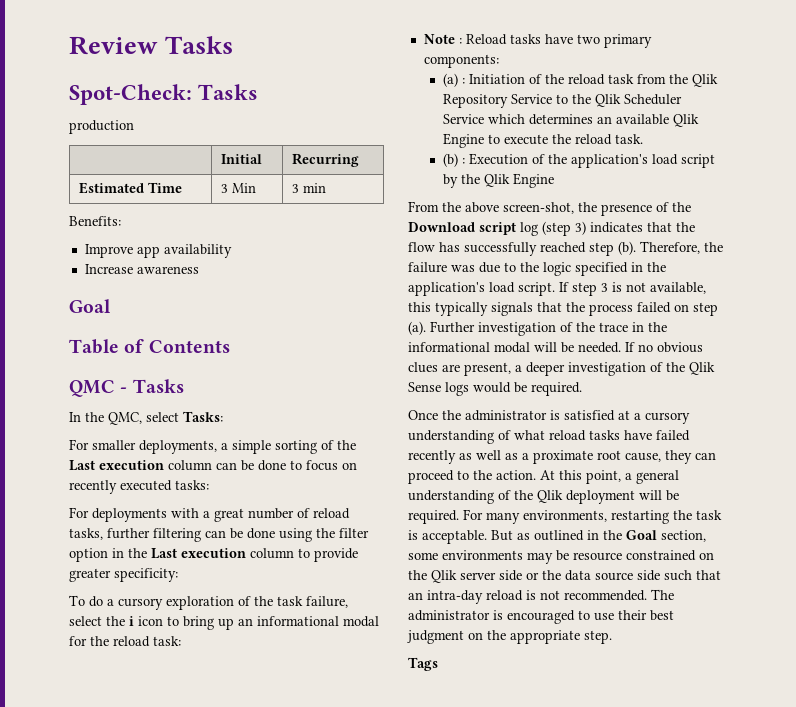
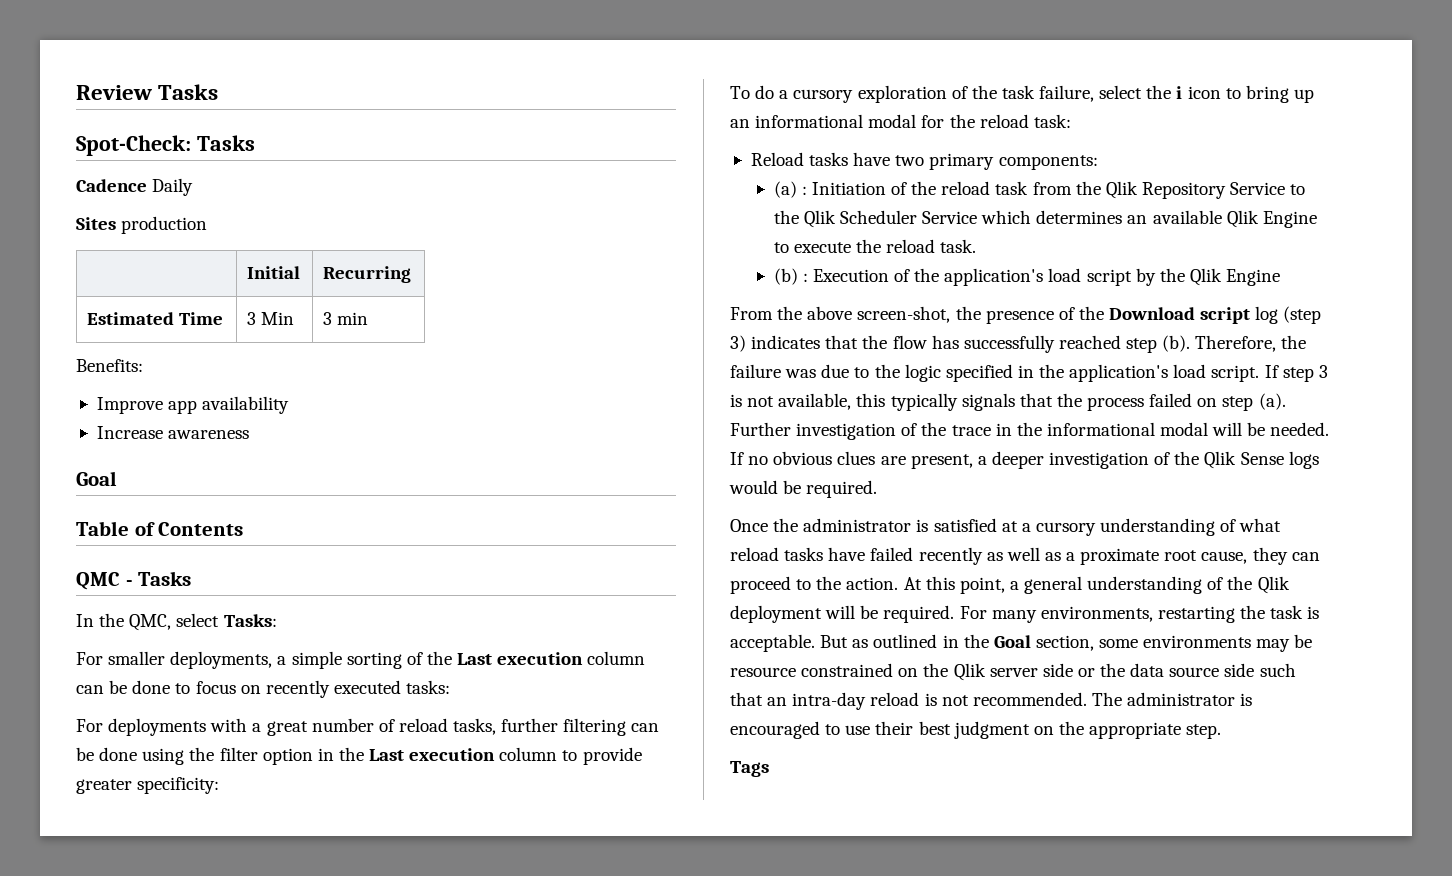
- production
+ Cadence Daily
+ Sites production
- Note : Reload tasks have two primary components:
+ Reload tasks have two primary components:

